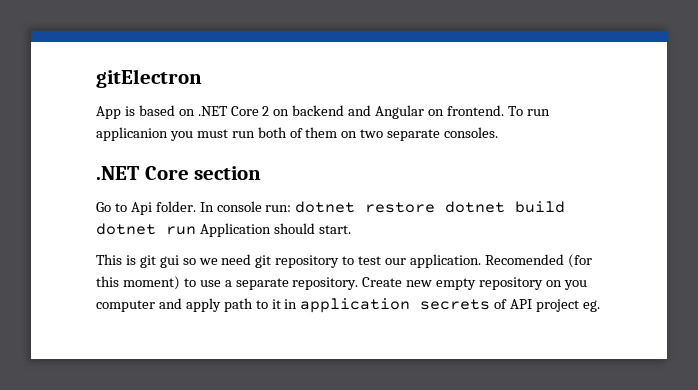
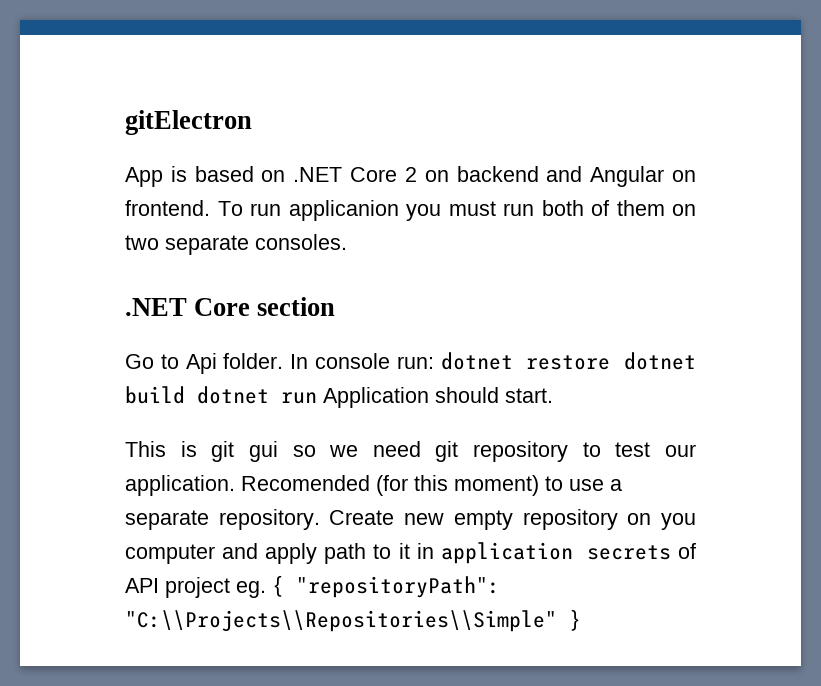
- Create new empty repository on you computer and apply path to it in application secrets of API project eg.
+ Create new empty repository on you computer and apply path to it in application secrets of API project eg. { "repositoryPath": "C:\\Projects\\Repositories\\Simple" }

